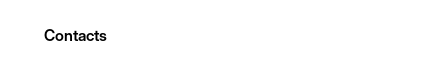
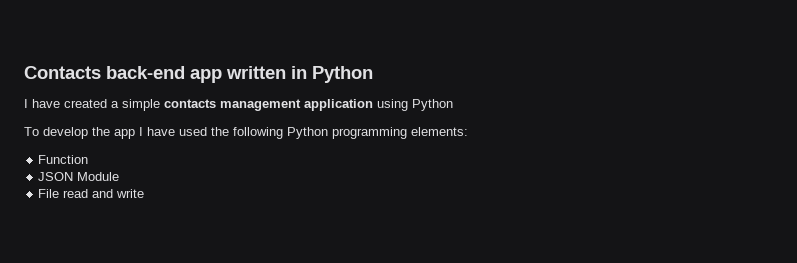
- Contacts
+ Contacts back-end app written in Python
+ I have created a simple contacts management application using Python
+ To develop the app I have used the following Python programming elements:
+ Function
+ JSON Module
+ File read and write

